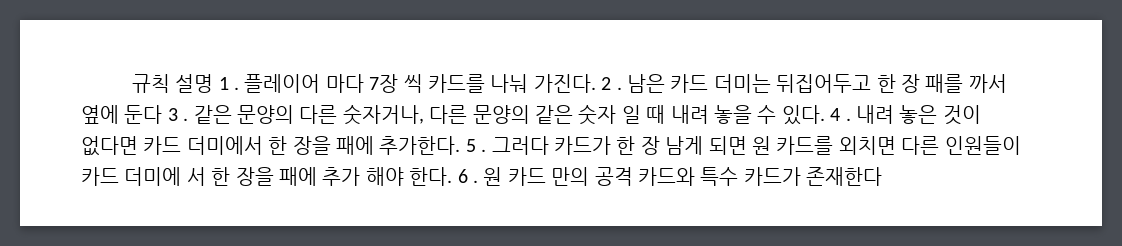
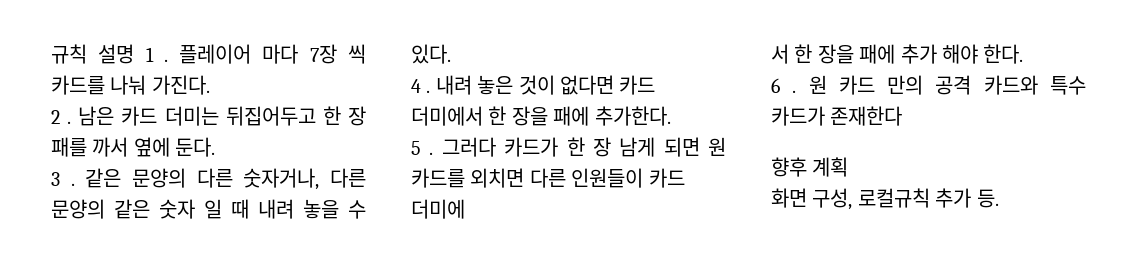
- 플레이어 마다 7장 씩 카드를 나눠 가진다. 2 .
+ 플레이어 마다 7장 씩 카드를 나눠 가진다.
+ 2 .
- 남은 카드 더미는 뒤집어두고 한 장 패를 까서 옆에 둔다 3 .
+ 남은 카드 더미는 뒤집어두고 한 장 패를 까서 옆에 둔다.
+ 3 .
- 같은 문양의 다른 숫자거나, 다른 문양의 같은 숫자 일 때 내려 놓을 수 있다. 4 .
+ 같은 문양의 다른 숫자거나, 다른 문양의 같은 숫자 일 때 내려 놓을 수 있다.
+ 4 .
- 내려 놓은 것이 없다면 카드 더미에서 한 장을 패에 추가한다. 5 .
+ 내려 놓은 것이 없다면 카드 더미에서 한 장을 패에 추가한다.
+ 5 .
- 그러다 카드가 한 장 남게 되면 원 카드를 외치면 다른 인원들이 카드 더미에 서 한 장을 패에 추가 해야 한다. 6 .
+ 그러다 카드가 한 장 남게 되면 원 카드를 외치면 다른 인원들이 카드 더미에
+ 서 한 장을 패에 추가 해야 한다.
+ 6 .
+ 향후 계획
+ 화면 구성, 로컬규칙 추가 등.

